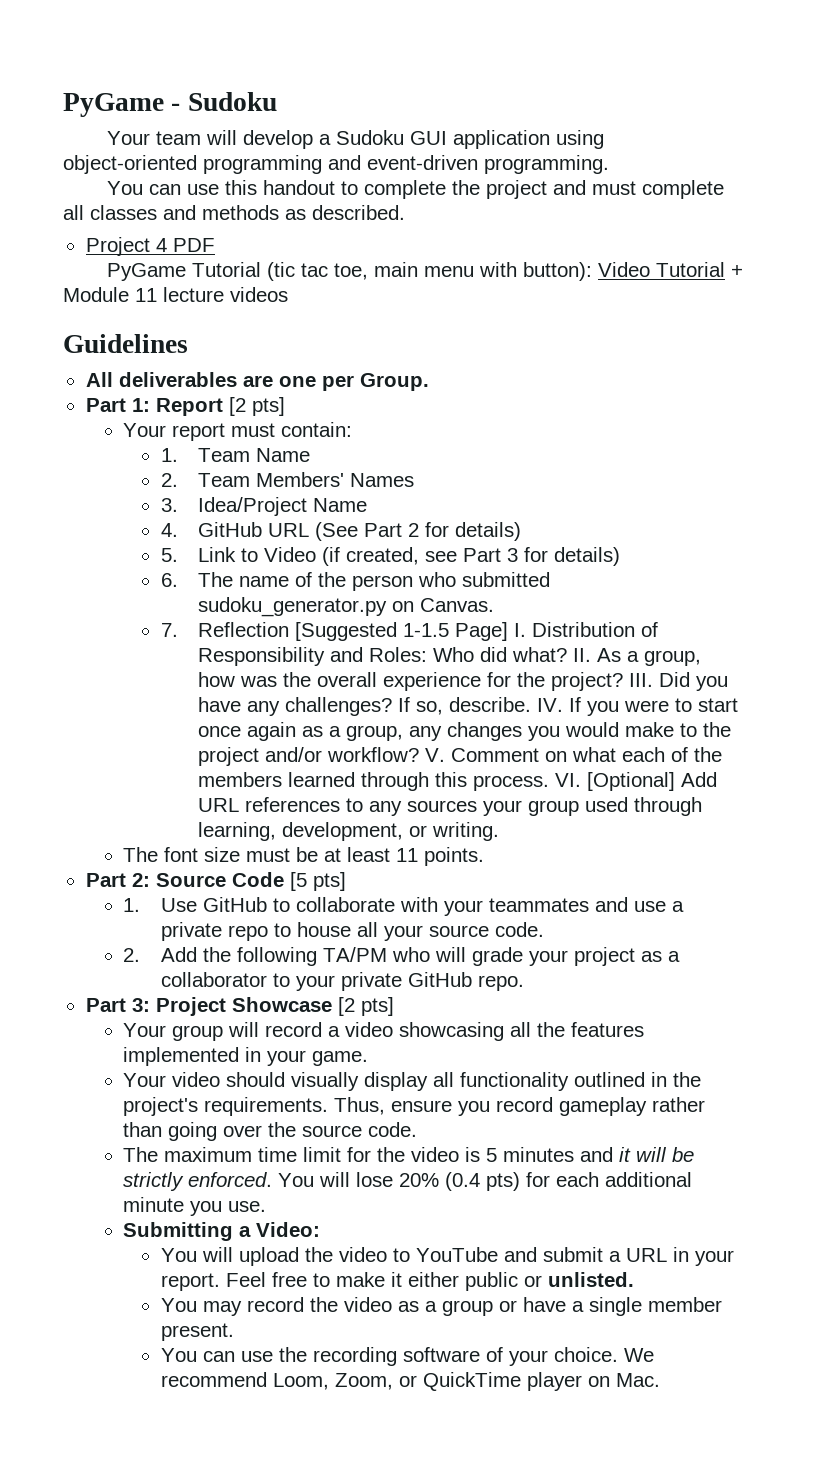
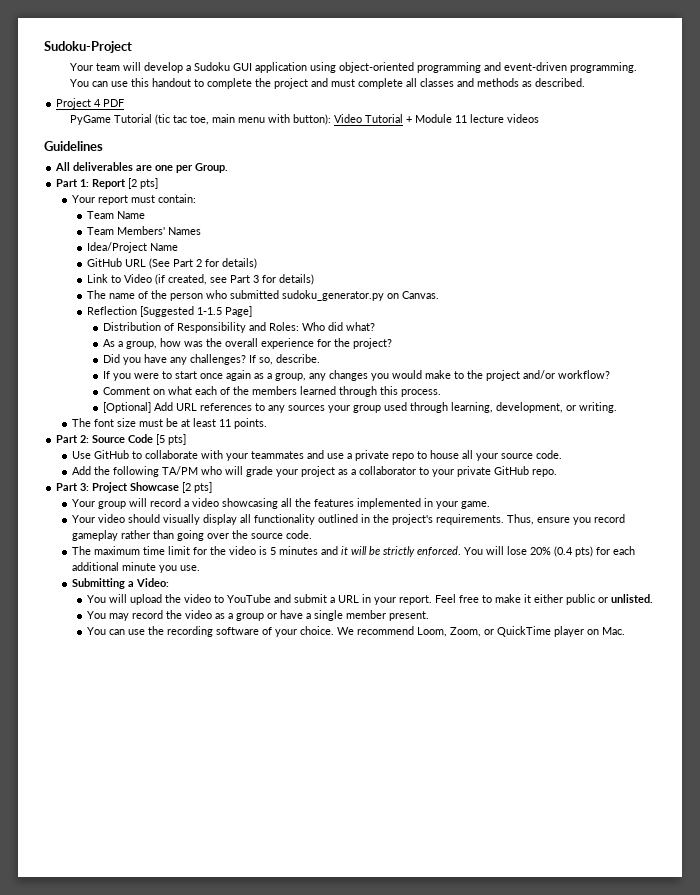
- PyGame - Sudoku
+ Sudoku-Project
- 1. Team Name
+ Team Name
- 2. Team Members' Names
+ Team Members' Names
- 3. Idea/Project Name
+ Idea/Project Name
- 4. GitHub URL (See Part 2 for details)
+ GitHub URL (See Part 2 for details)
- 5. Link to Video (if created, see Part 3 for details)
+ Link to Video (if created, see Part 3 for details)
- 6. The name of the person who submitted sudoku_generator.py on Canvas.
+ The name of the person who submitted sudoku_generator.py on Canvas.
- 7. Reflection [Suggested 1-1.5 Page] I. Distribution of Responsibility and Roles: Who did what? II. As a group, how was the overall experience for the project? III. Did you have any challenges?
+ Reflection [Suggested 1-1.5 Page]
+ Distribution of Responsibility and Roles: Who did what?
+ As a group, how was the overall experience for the project?
+ Did you have any challenges?
- If so, describe. IV. If you were to start once again as a group, any changes you would make to the project and/or workflow? V. Comment on what each of the members learned through this process. VI. [Optional] Add URL references to any sources your group used through learning, development, or writing.
+ If so, describe.
+ If you were to start once again as a group, any changes you would make to the project and/or workflow?
+ Comment on what each of the members learned through this process.
+ [Optional] Add URL references to any sources your group used through learning, development, or writing.
- 1. Use GitHub to collaborate with your teammates and use a private repo to house all your source code.
+ Use GitHub to collaborate with your teammates and use a private repo to house all your source code.
- 2. Add the following TA/PM who will grade your project as a collaborator to your private GitHub repo.
+ Add the following TA/PM who will grade your project as a collaborator to your private GitHub repo.

